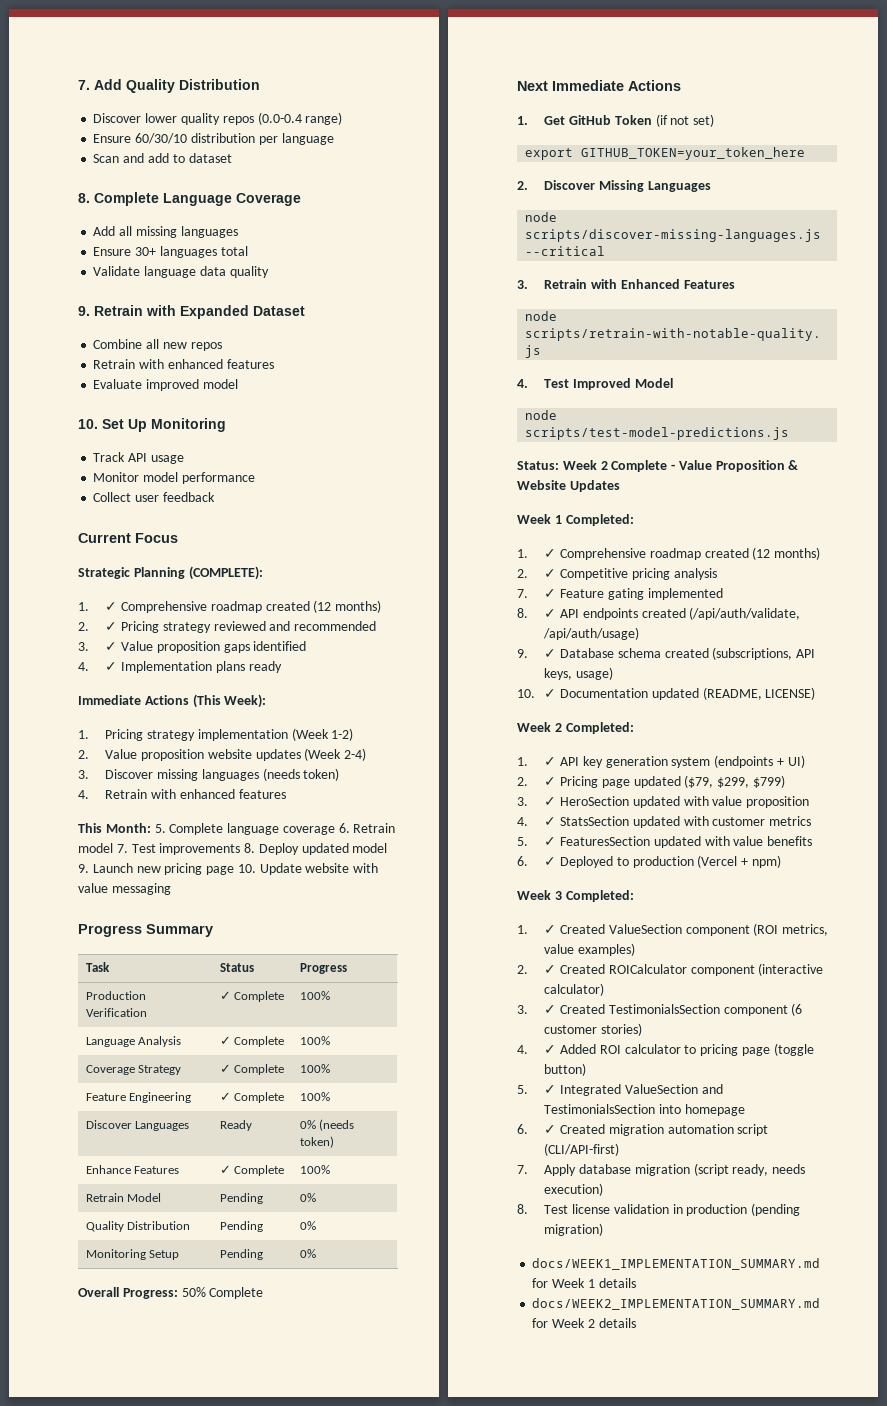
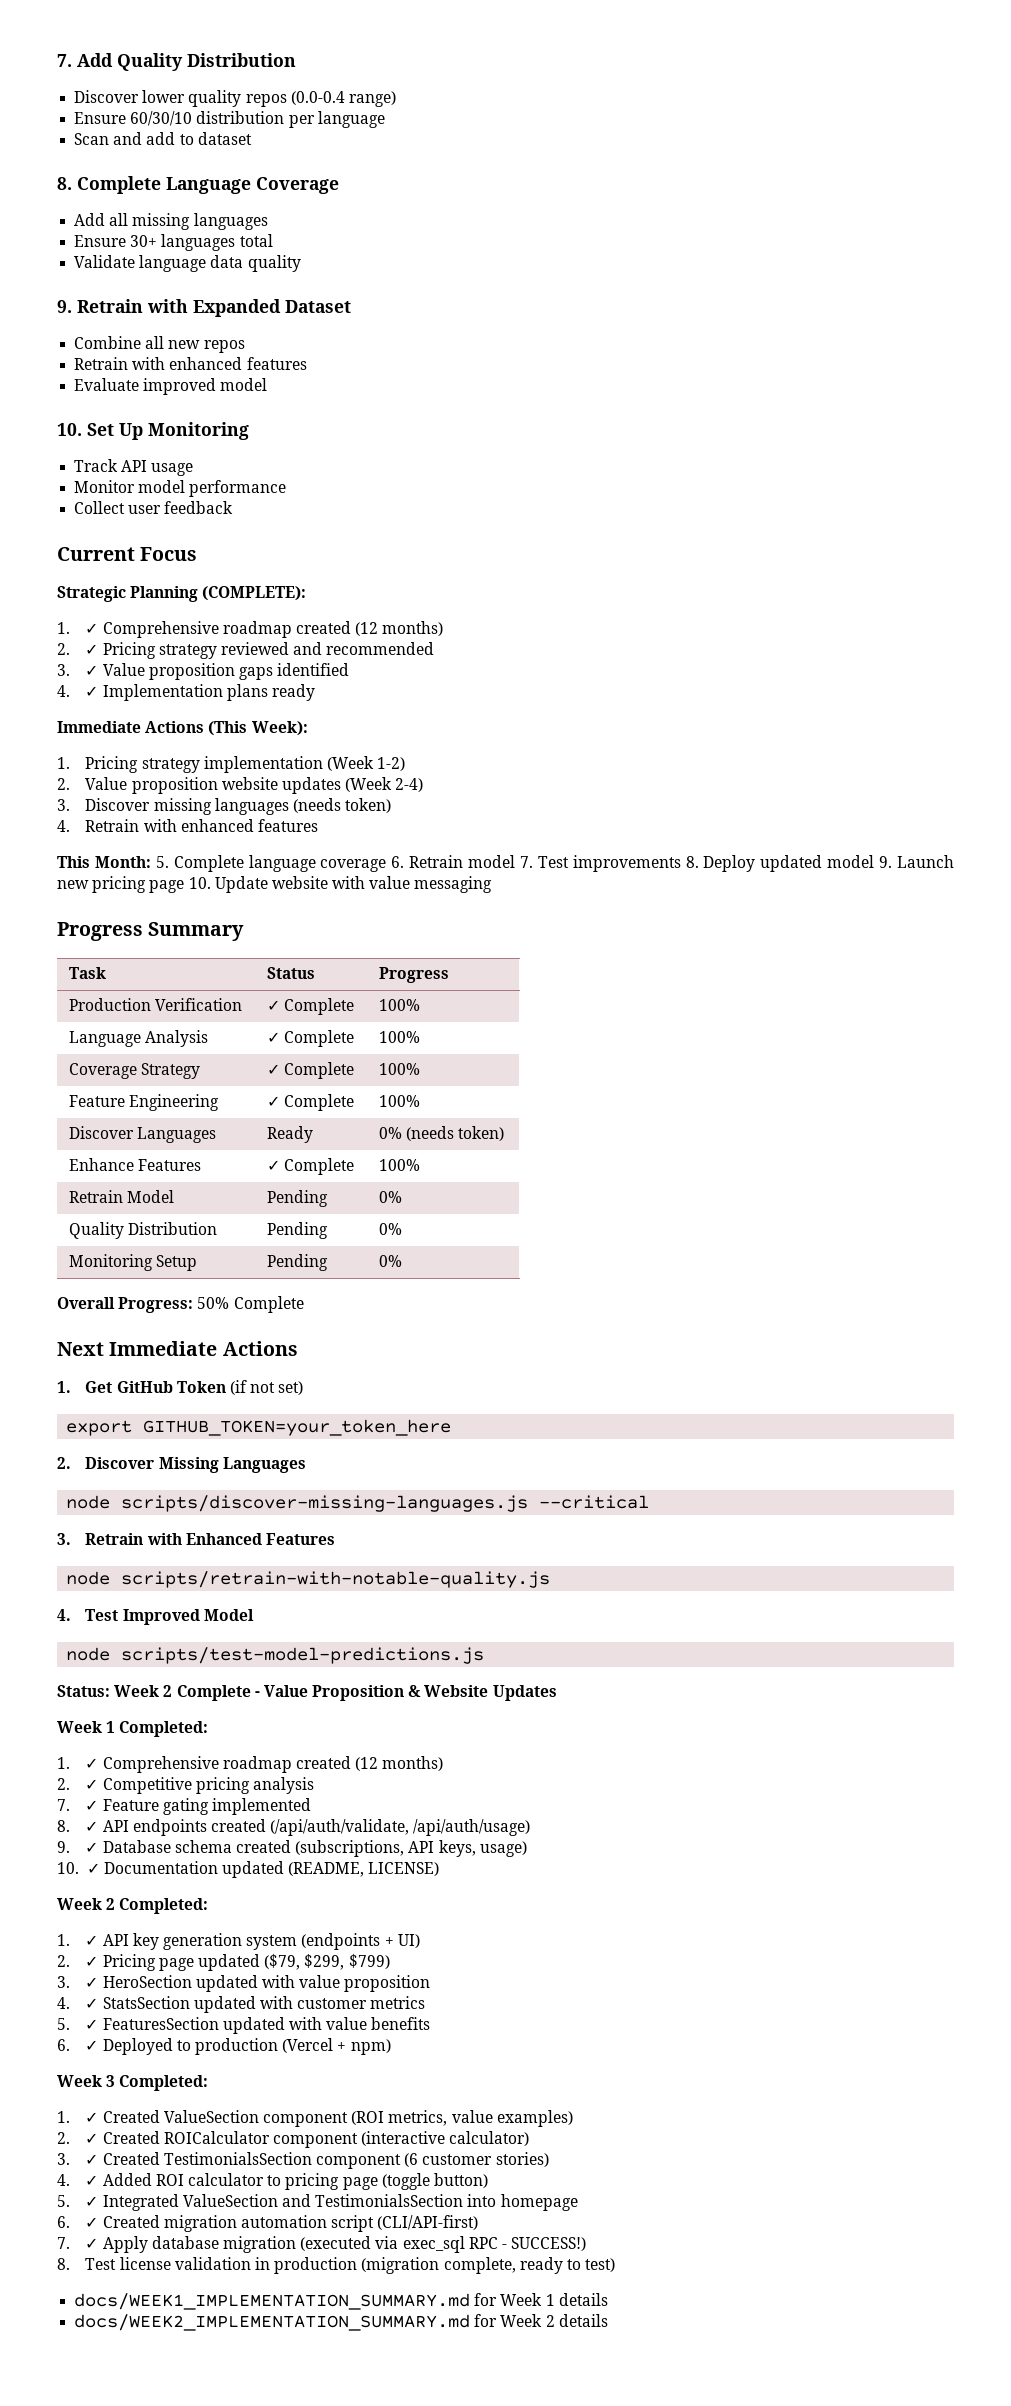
- 7. Apply database migration (script ready, needs execution)
+ 7. ✓ Apply database migration (executed via exec_sql RPC - SUCCESS!)
- 8. Test license validation in production (pending migration)
+ 8. Test license validation in production (migration complete, ready to test)

